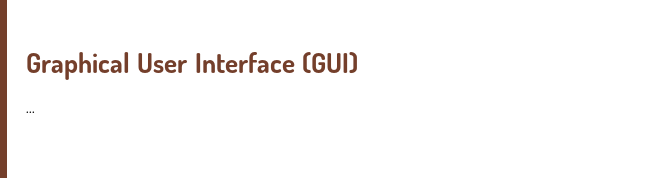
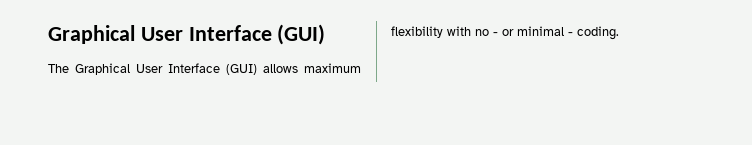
- ...
+ The Graphical User Interface (GUI) allows maximum flexibility with no - or minimal - coding.

